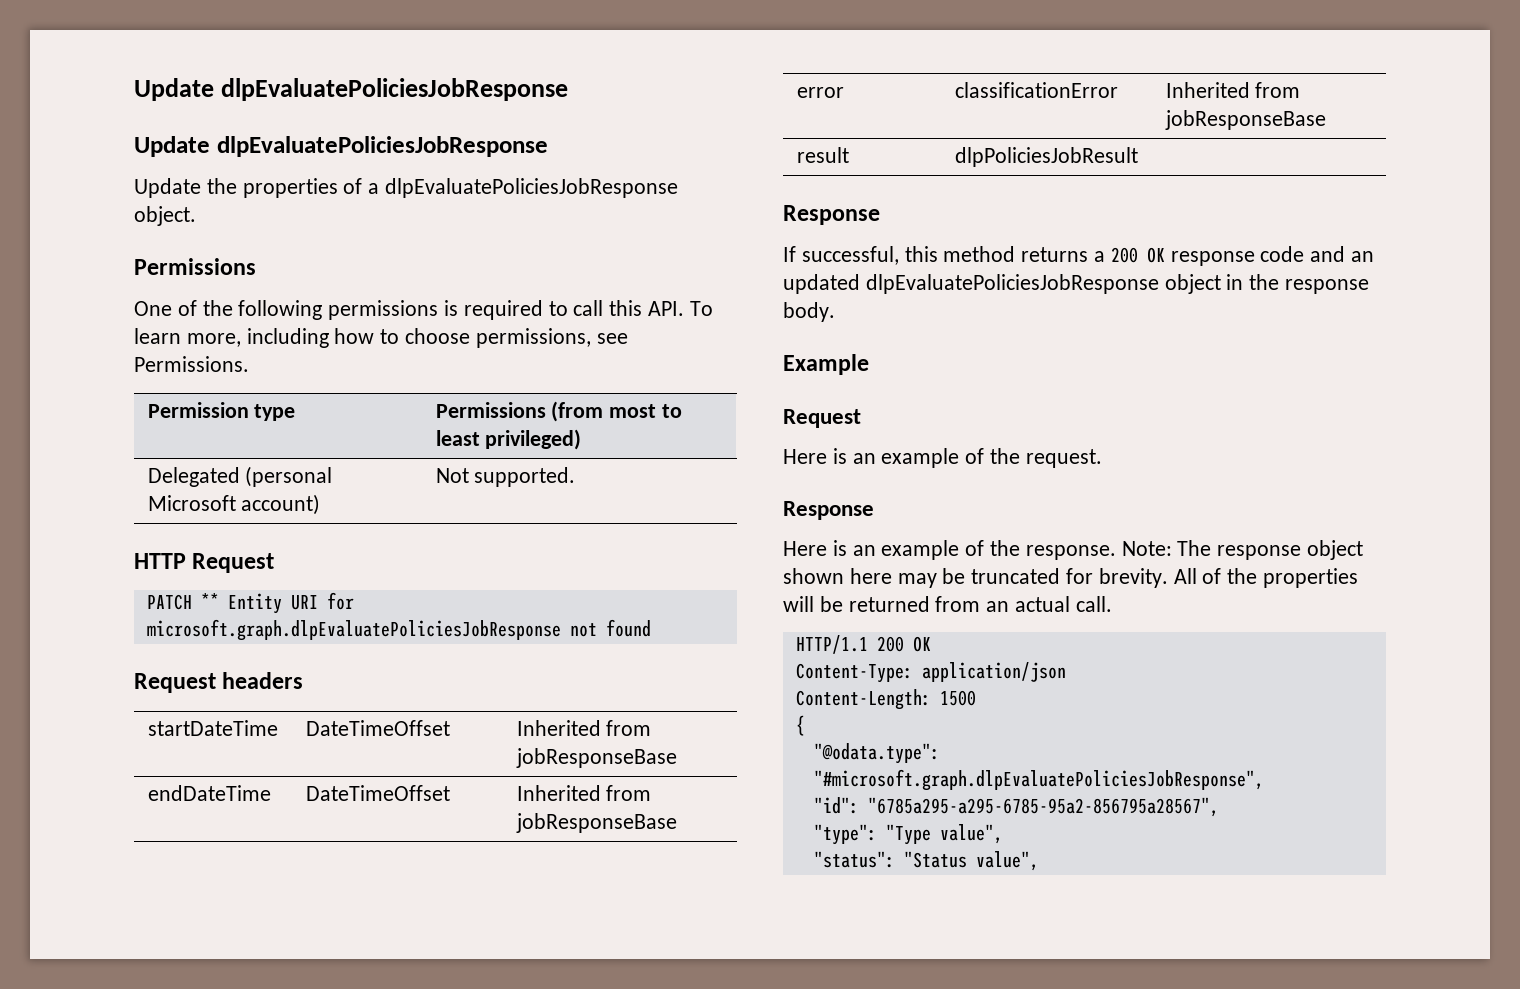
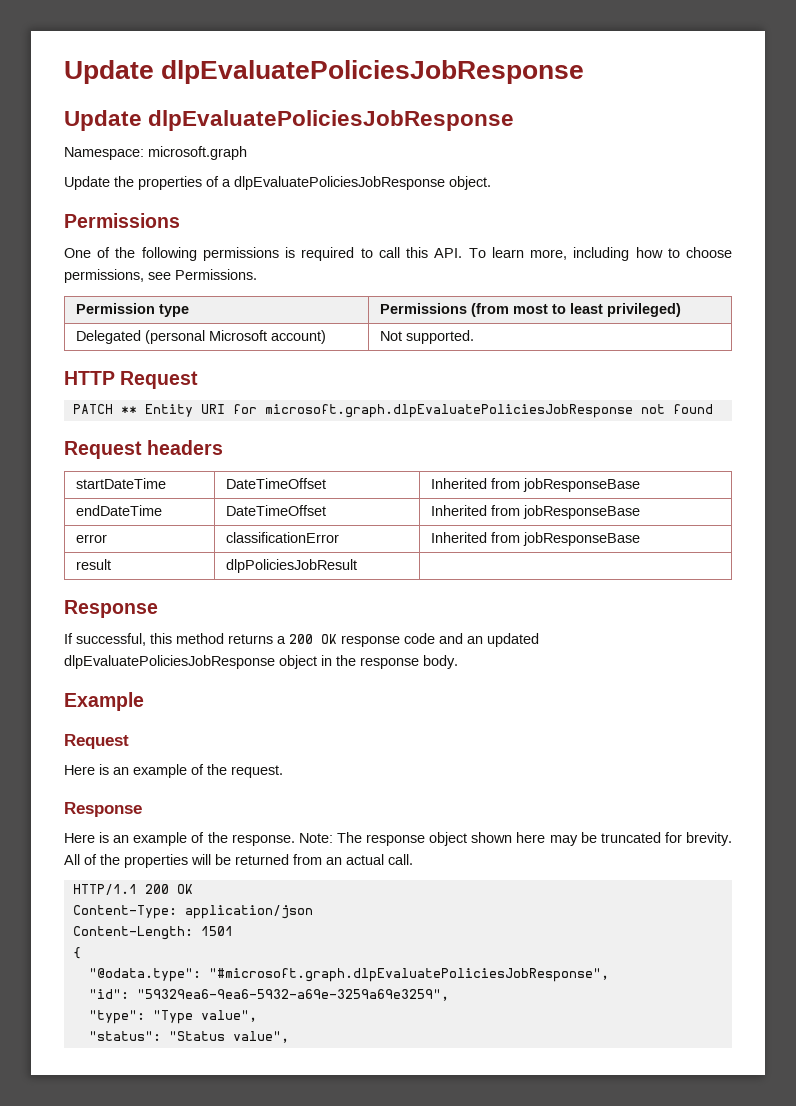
+ Namespace: microsoft.graph
- Content-Length: 1500
+ Content-Length: 1501
- "id": "6785a295-a295-6785-95a2-856795a28567",
+ "id": "59329ea6-9ea6-5932-a69e-3259a69e3259",

